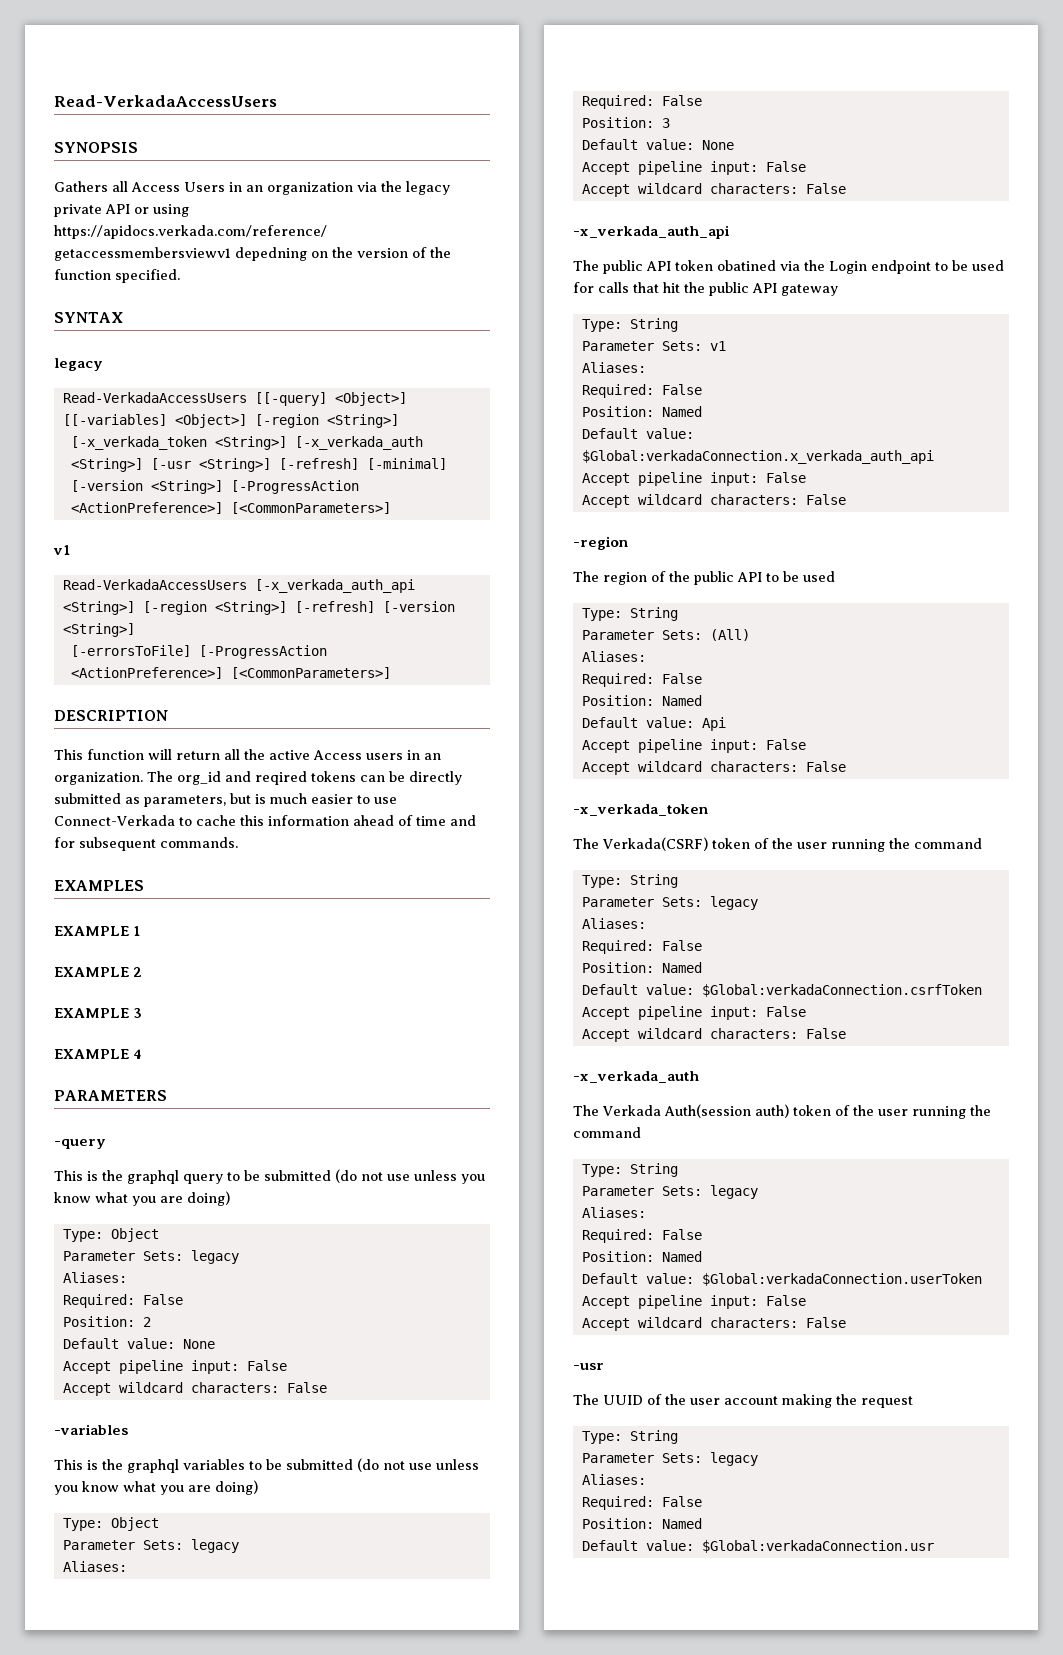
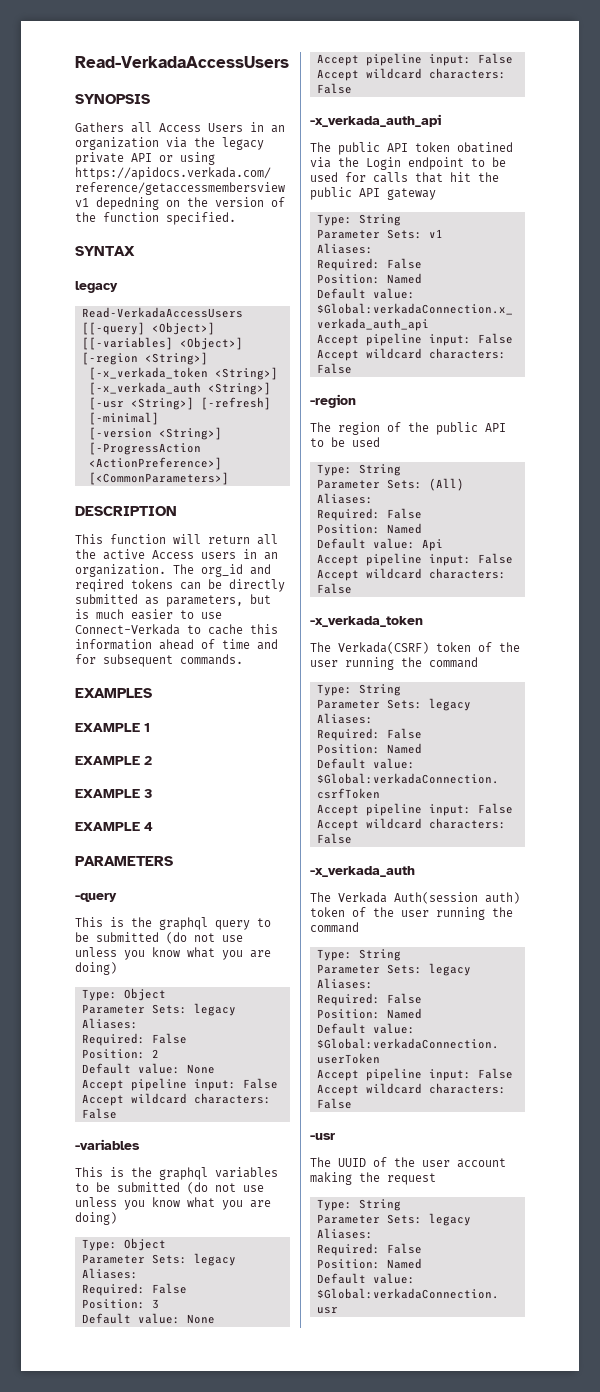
  [-version <String>] [-ProgressAction <ActionPreference>] [<CommonParameters>]
- v1
- Read-VerkadaAccessUsers [-x_verkada_auth_api <String>] [-region <String>] [-refresh] [-version <String>]
- [-errorsToFile] [-ProgressAction <ActionPreference>] [<CommonParameters>]

